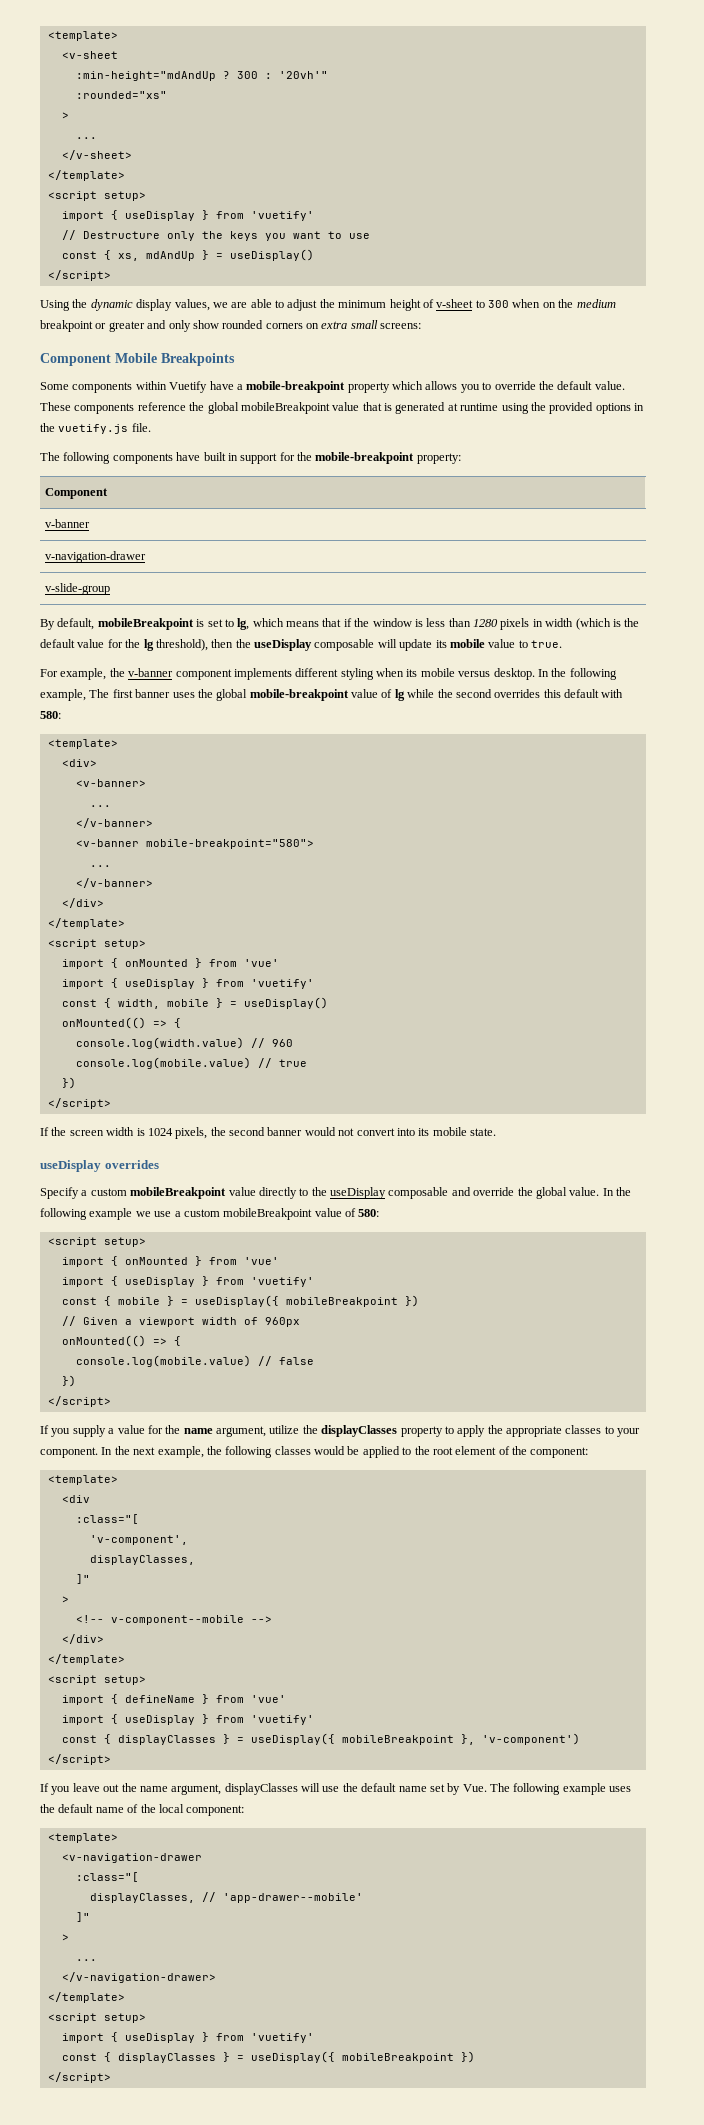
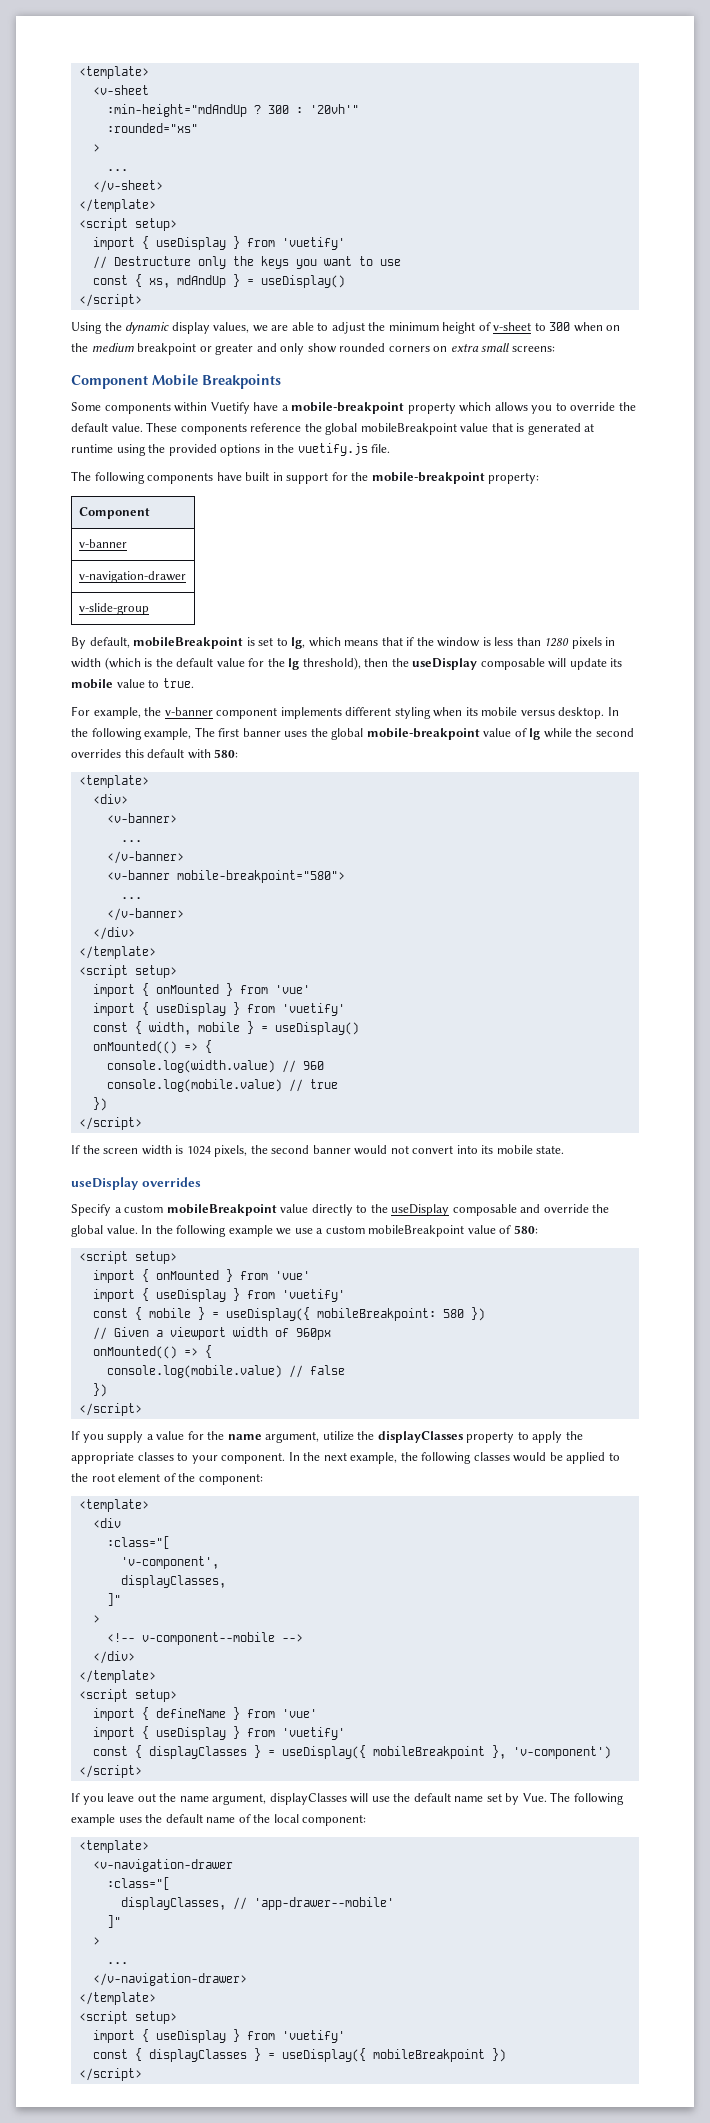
- const { mobile } = useDisplay({ mobileBreakpoint })
+ const { mobile } = useDisplay({ mobileBreakpoint: 580 })

